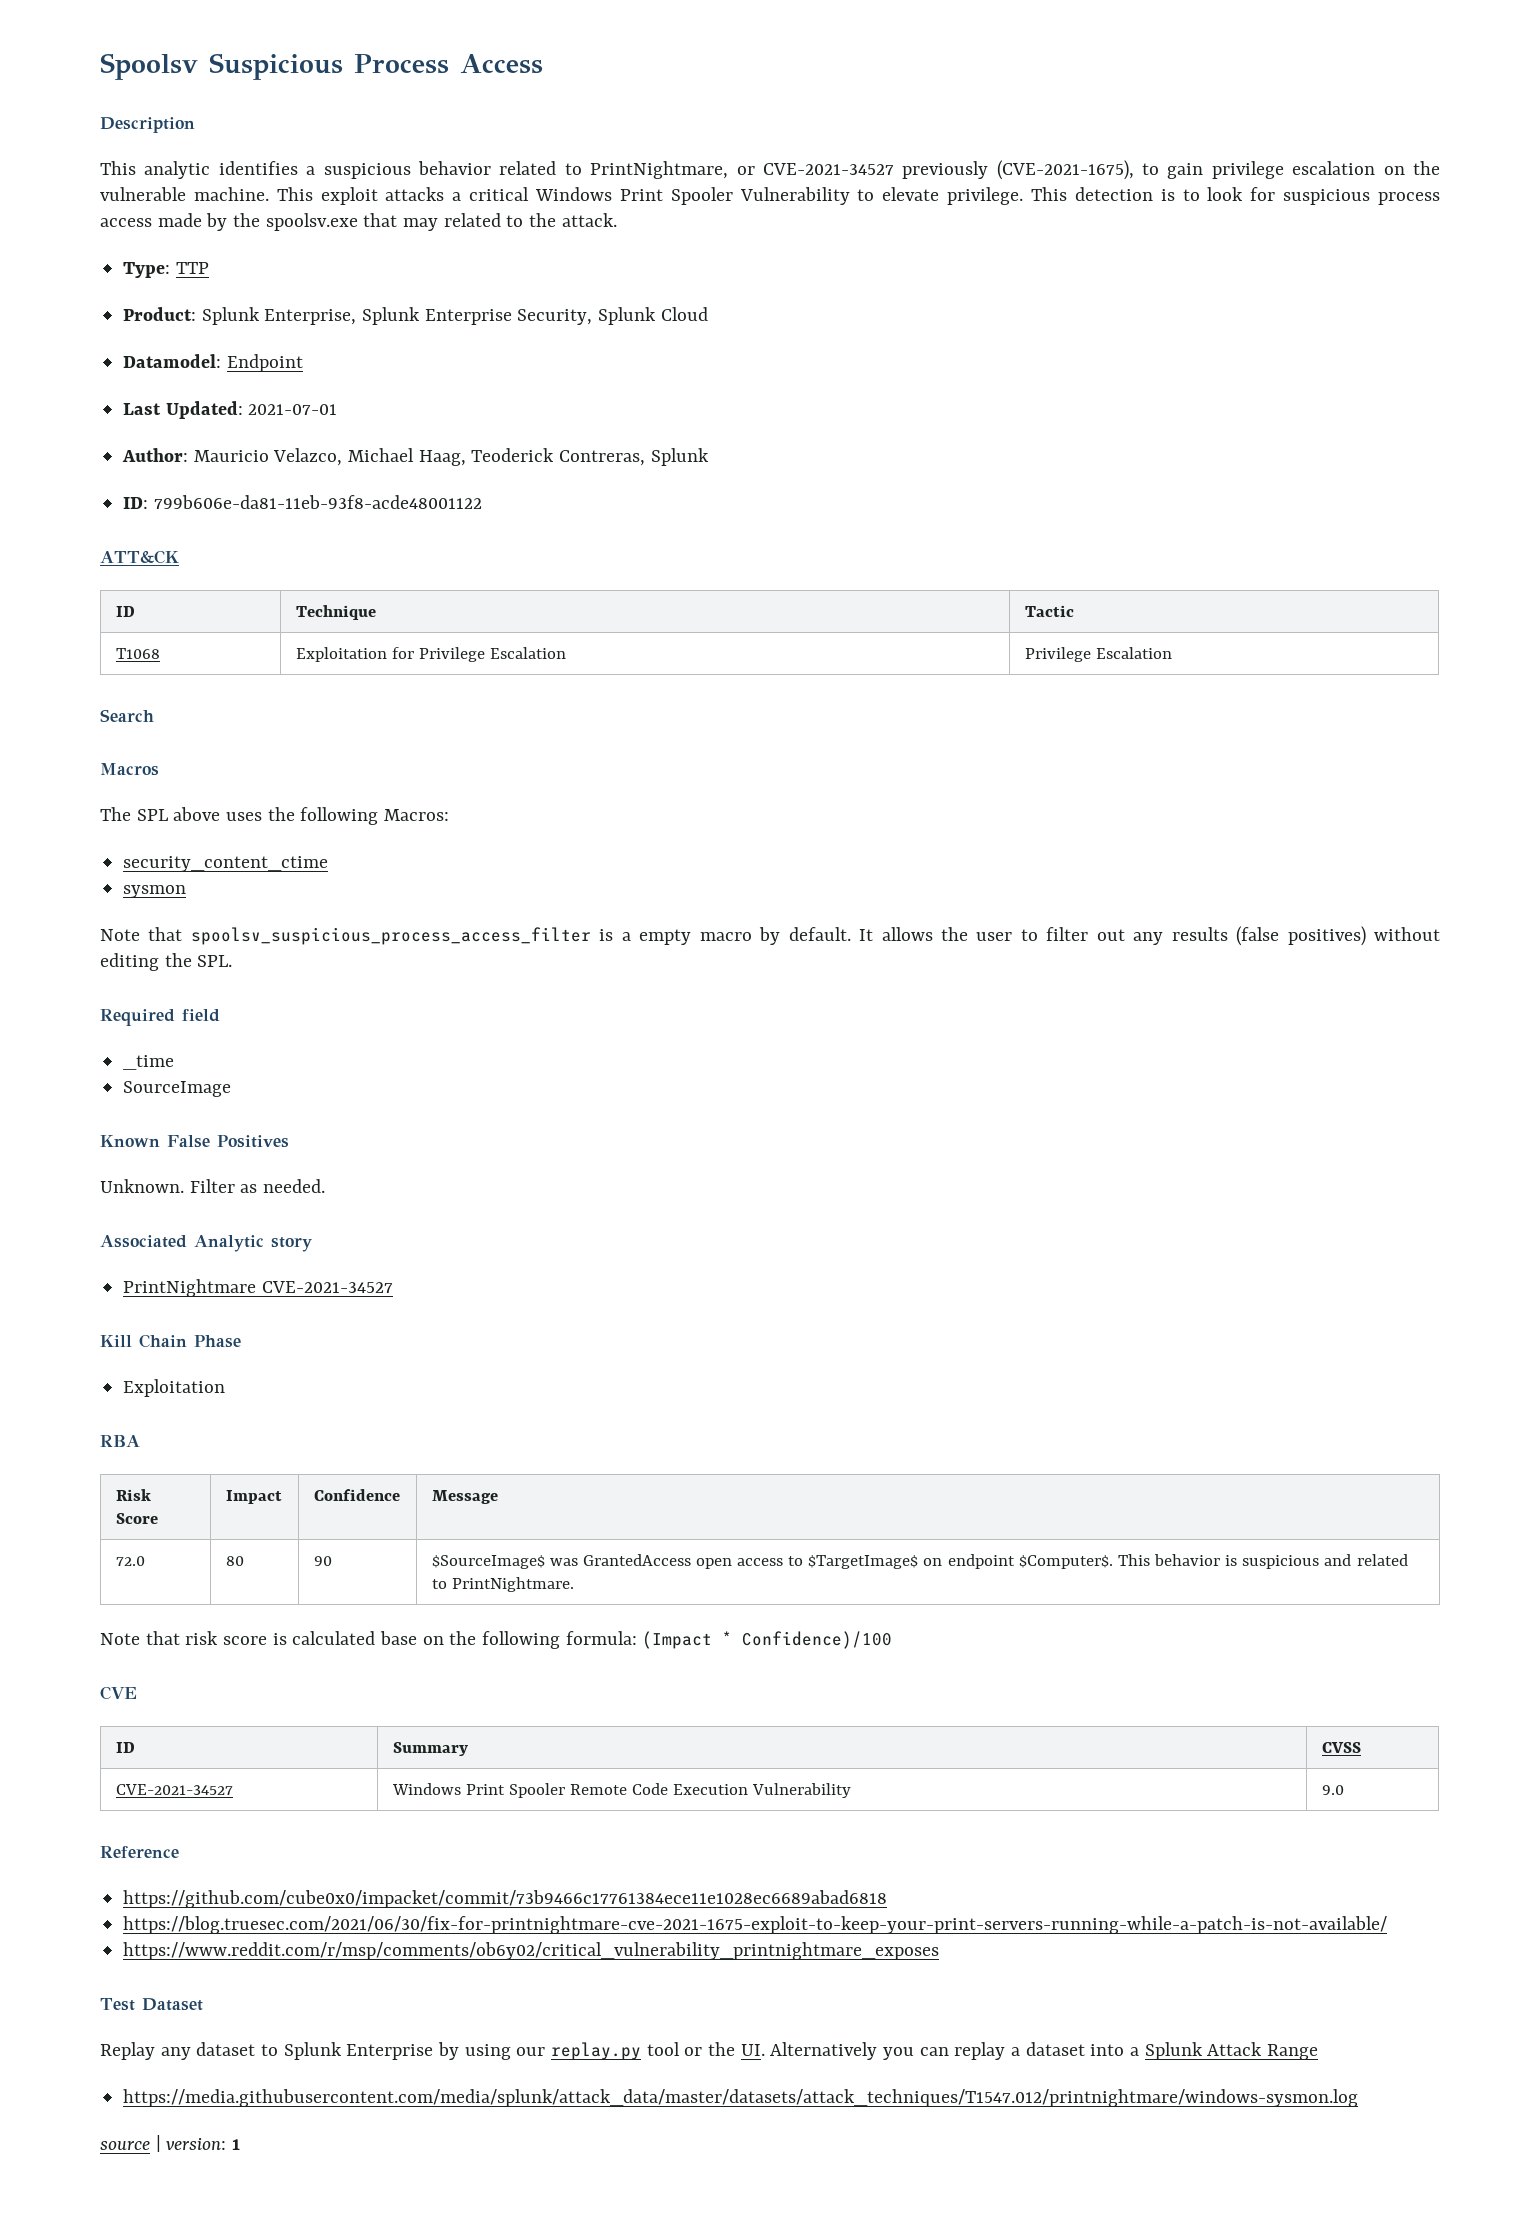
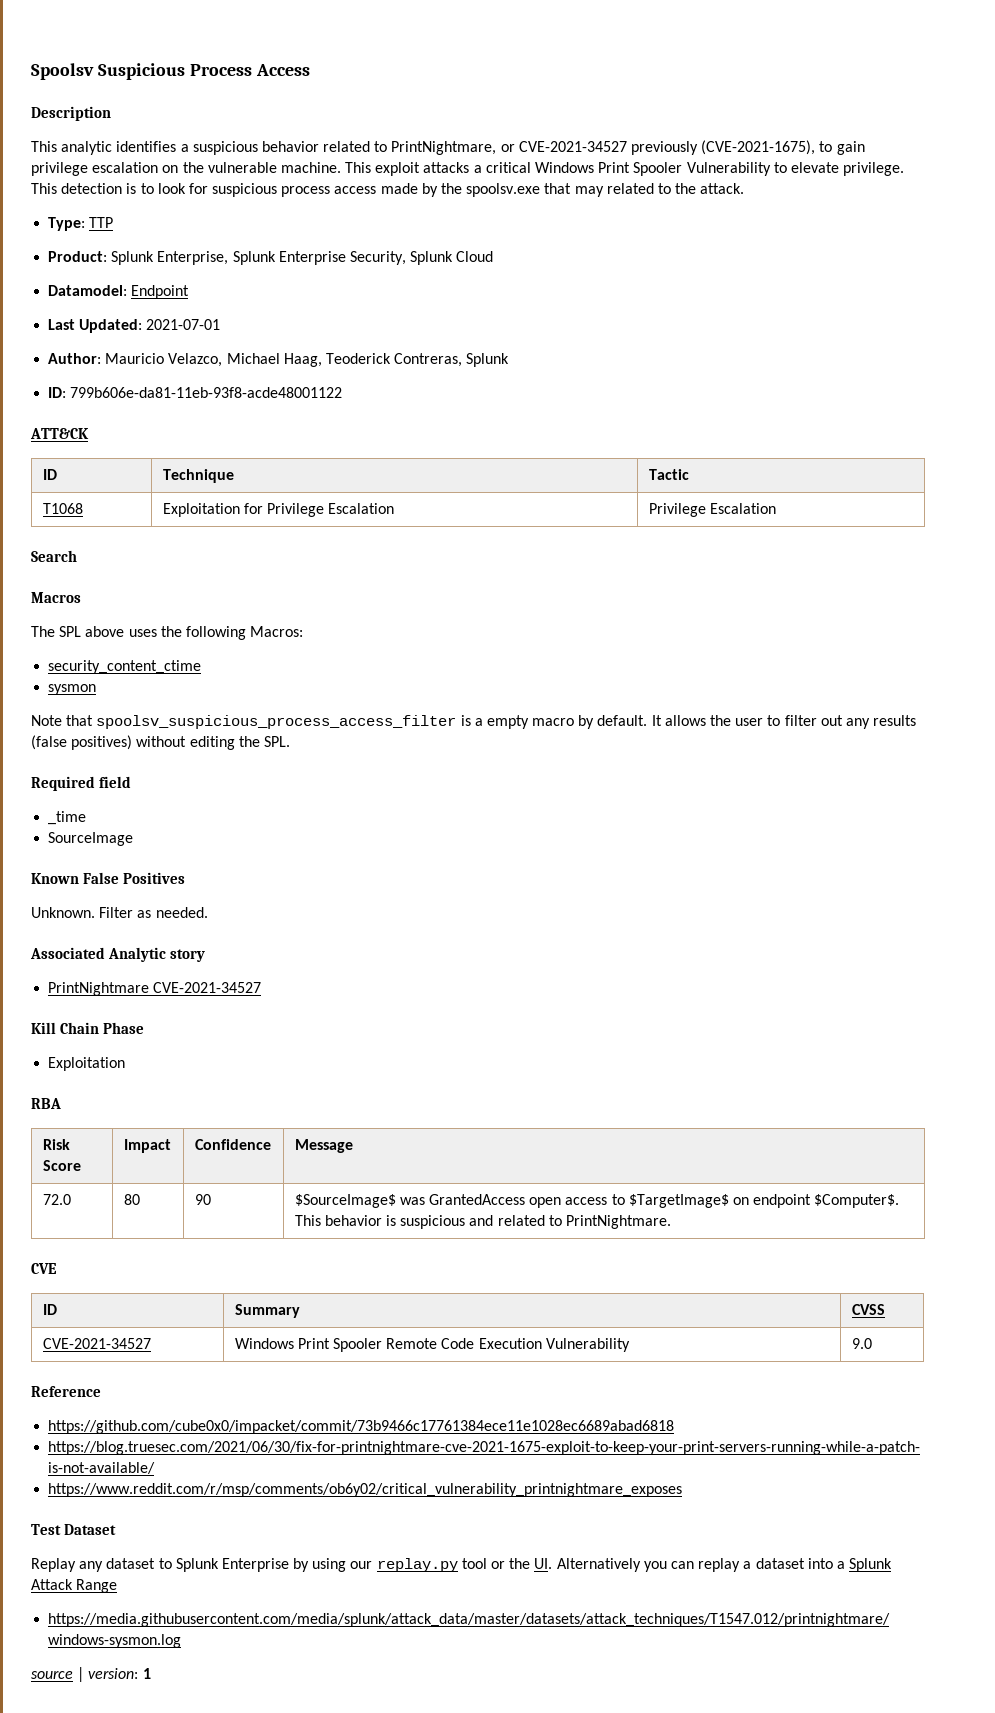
- Note that risk score is calculated base on the following formula: (Impact * Confidence)/100

